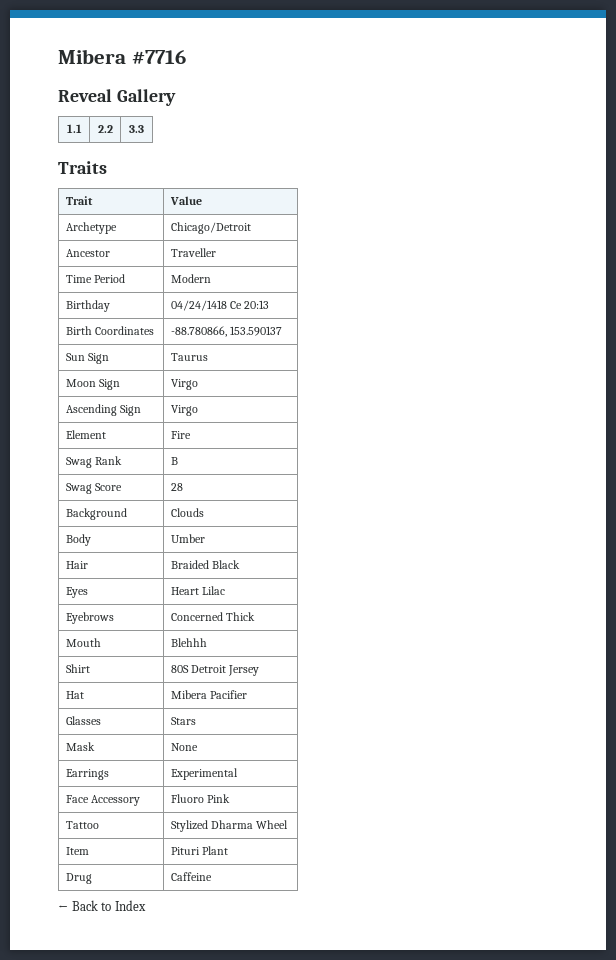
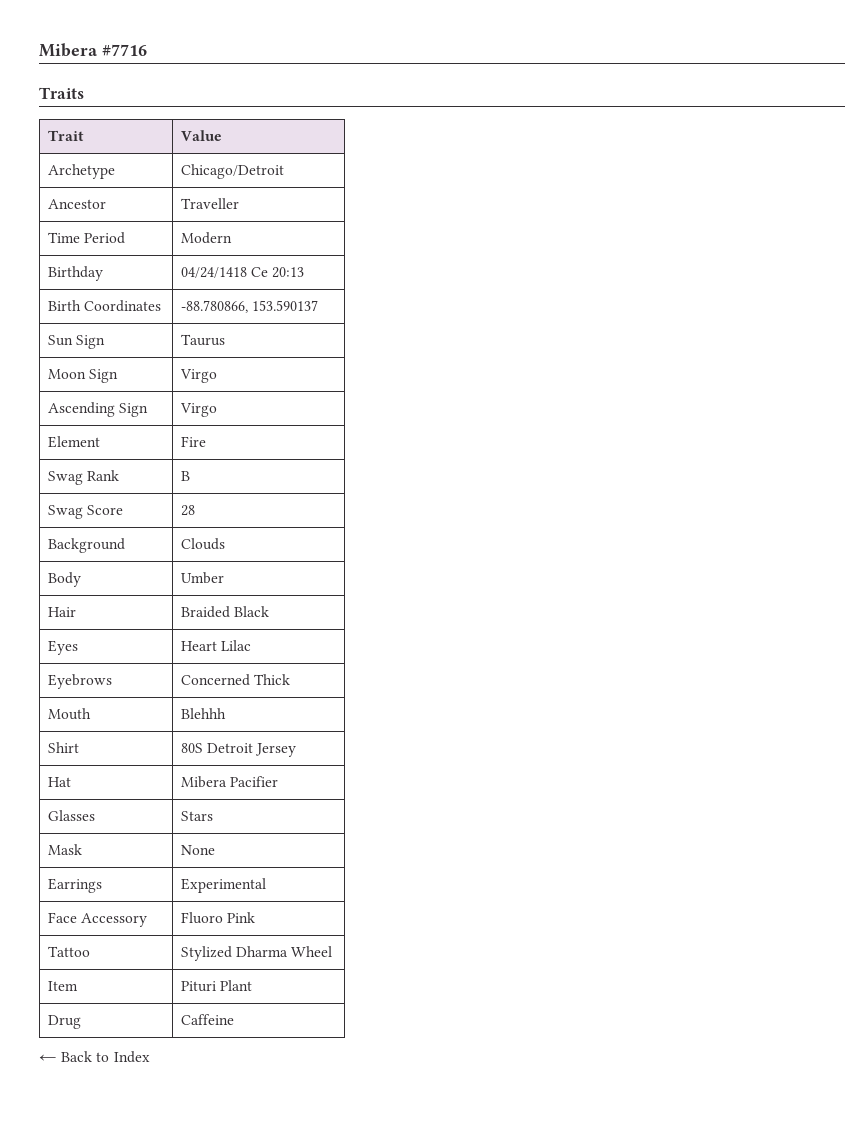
- Reveal Gallery
- 1.1 | 2.2 | 3.3

